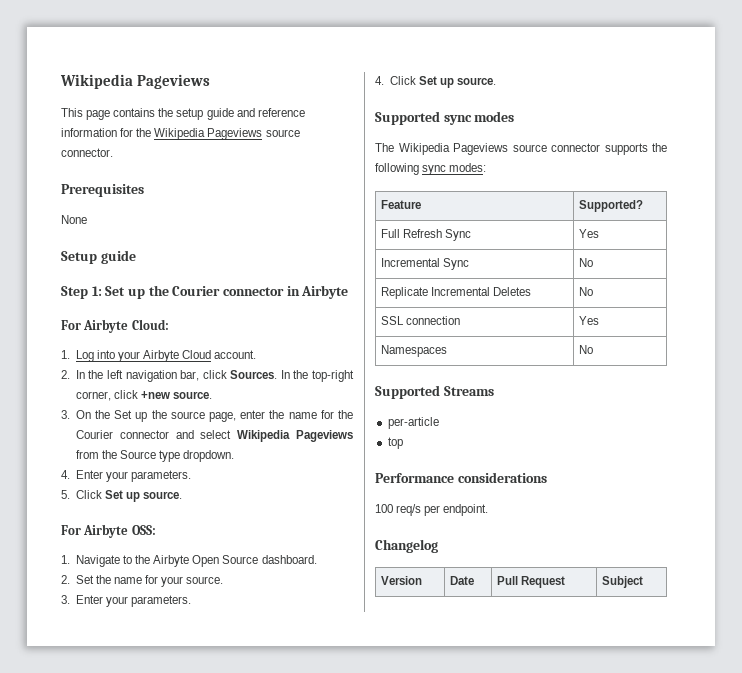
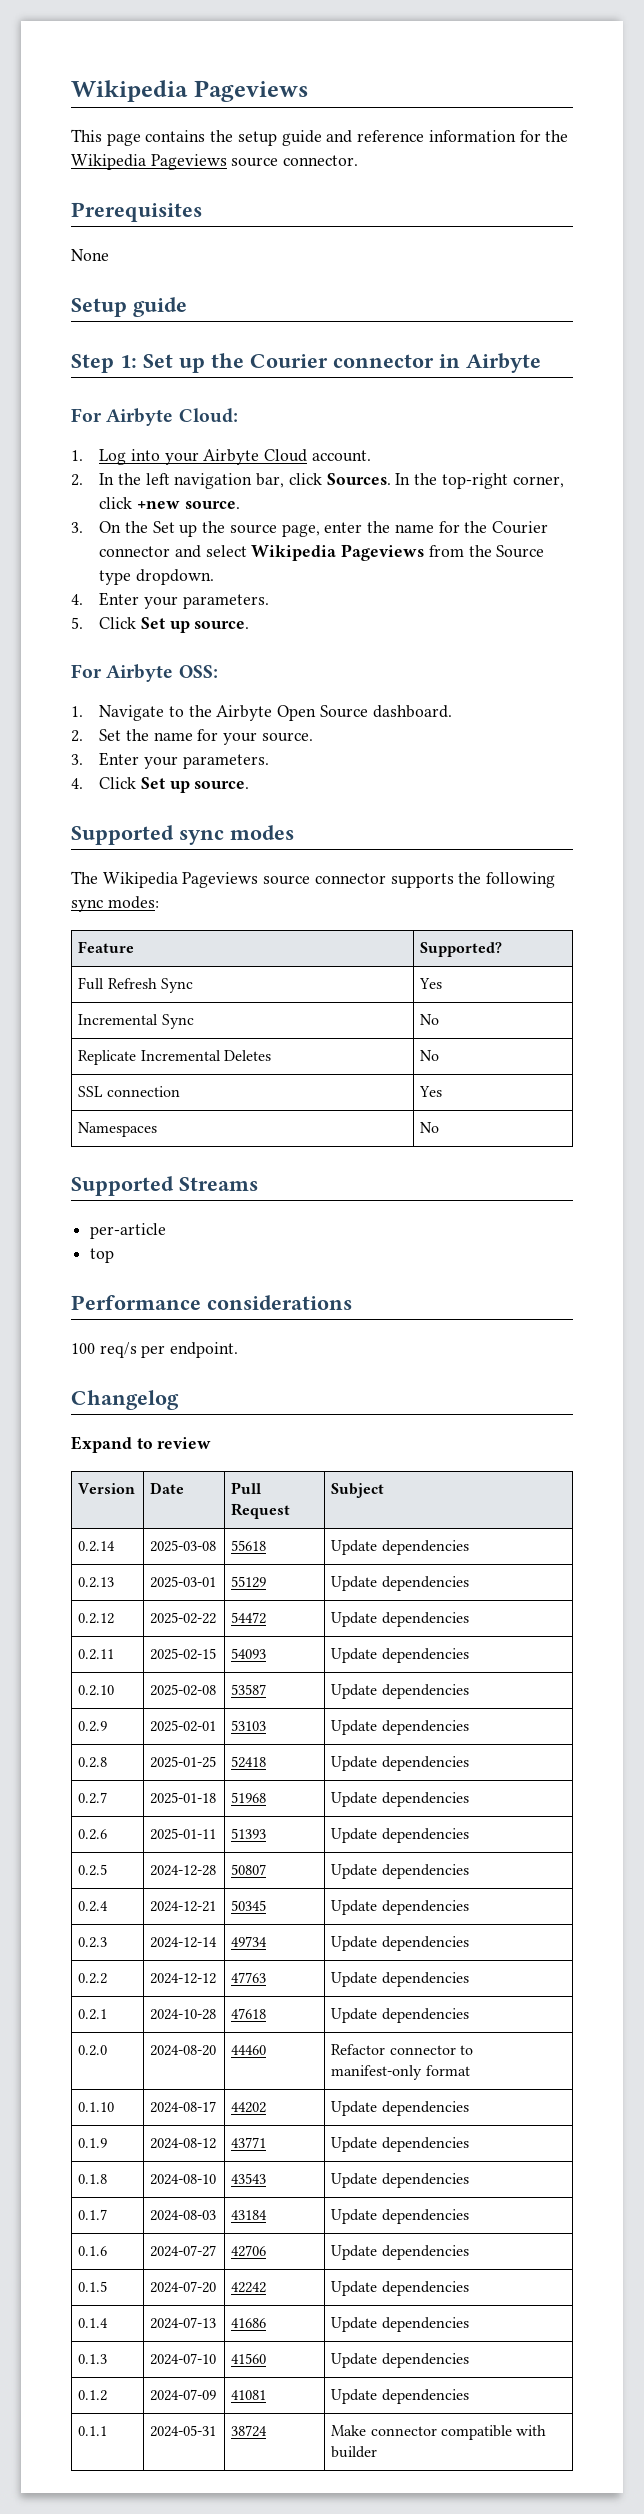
+ Expand to review
+ 0.2.14 | 2025-03-08 | 55618 | Update dependencies
+ 0.2.13 | 2025-03-01 | 55129 | Update dependencies
+ 0.2.12 | 2025-02-22 | 54472 | Update dependencies
+ 0.2.11 | 2025-02-15 | 54093 | Update dependencies
+ 0.2.10 | 2025-02-08 | 53587 | Update dependencies
+ 0.2.9 | 2025-02-01 | 53103 | Update dependencies
+ 0.2.8 | 2025-01-25 | 52418 | Update dependencies
+ 0.2.7 | 2025-01-18 | 51968 | Update dependencies
+ 0.2.6 | 2025-01-11 | 51393 | Update dependencies
+ 0.2.5 | 2024-12-28 | 50807 | Update dependencies
+ 0.2.4 | 2024-12-21 | 50345 | Update dependencies
+ 0.2.3 | 2024-12-14 | 49734 | Update dependencies
+ 0.2.2 | 2024-12-12 | 47763 | Update dependencies
+ 0.2.1 | 2024-10-28 | 47618 | Update dependencies
+ 0.2.0 | 2024-08-20 | 44460 | Refactor connector to manifest-only format
+ 0.1.10 | 2024-08-17 | 44202 | Update dependencies
+ 0.1.9 | 2024-08-12 | 43771 | Update dependencies
+ 0.1.8 | 2024-08-10 | 43543 | Update dependencies
+ 0.1.7 | 2024-08-03 | 43184 | Update dependencies
+ 0.1.6 | 2024-07-27 | 42706 | Update dependencies
+ 0.1.5 | 2024-07-20 | 42242 | Update dependencies
+ 0.1.4 | 2024-07-13 | 41686 | Update dependencies
+ 0.1.3 | 2024-07-10 | 41560 | Update dependencies
+ 0.1.2 | 2024-07-09 | 41081 | Update dependencies
+ 0.1.1 | 2024-05-31 | 38724 | Make connector compatible with builder

